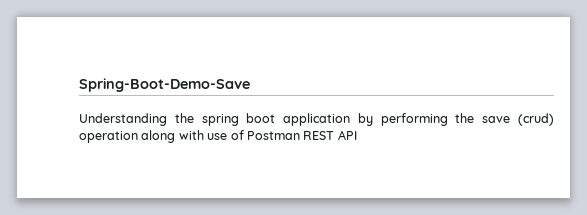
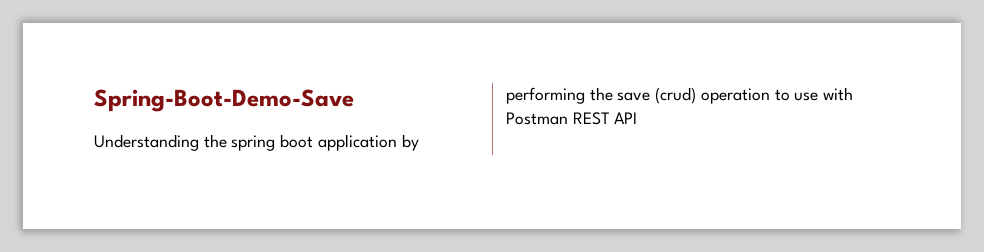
- Understanding the spring boot application by performing the save (crud) operation along with use of Postman REST API
+ Understanding the spring boot application by performing the save (crud) operation to use with Postman REST API

